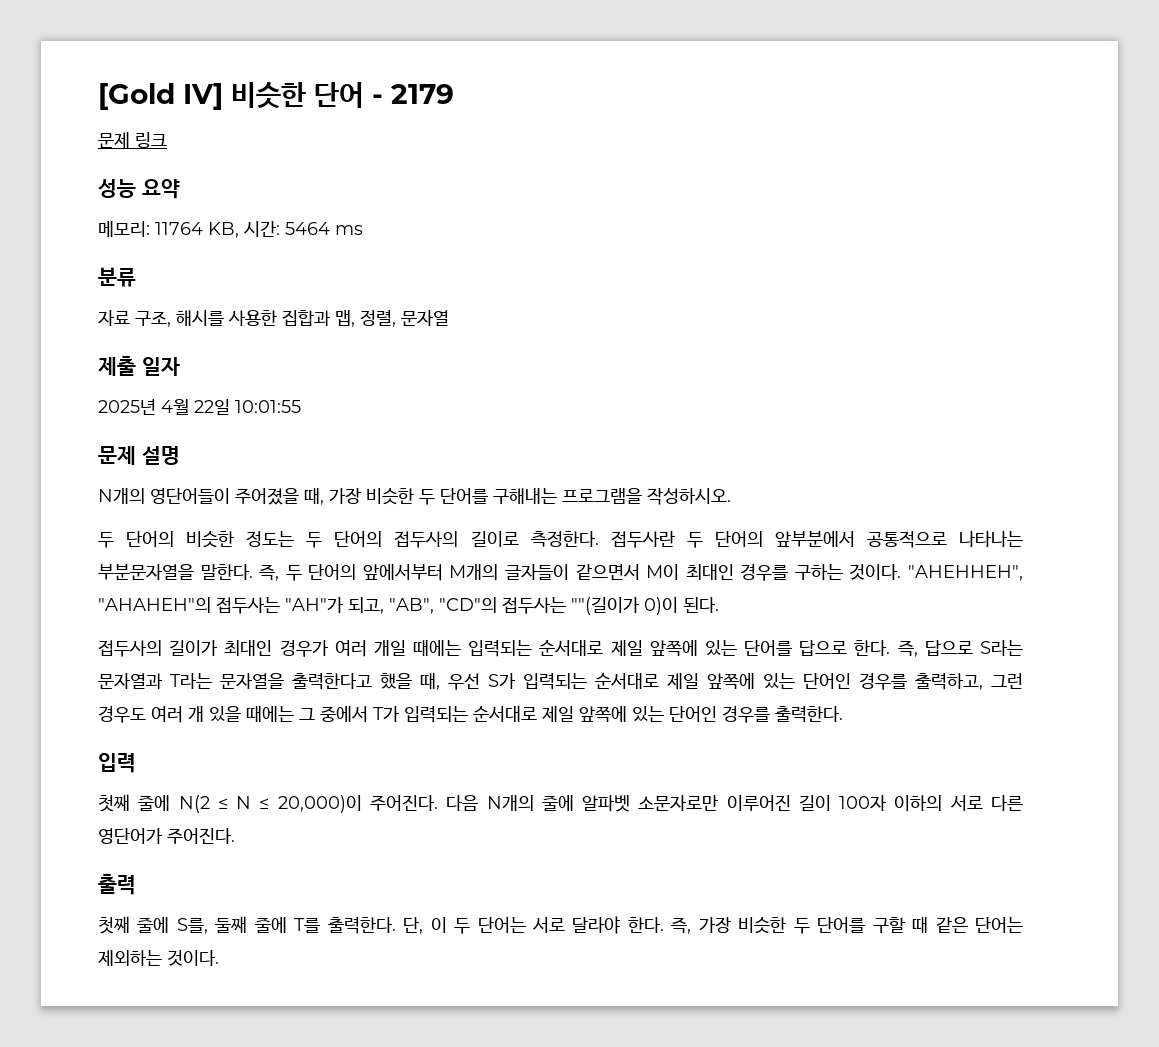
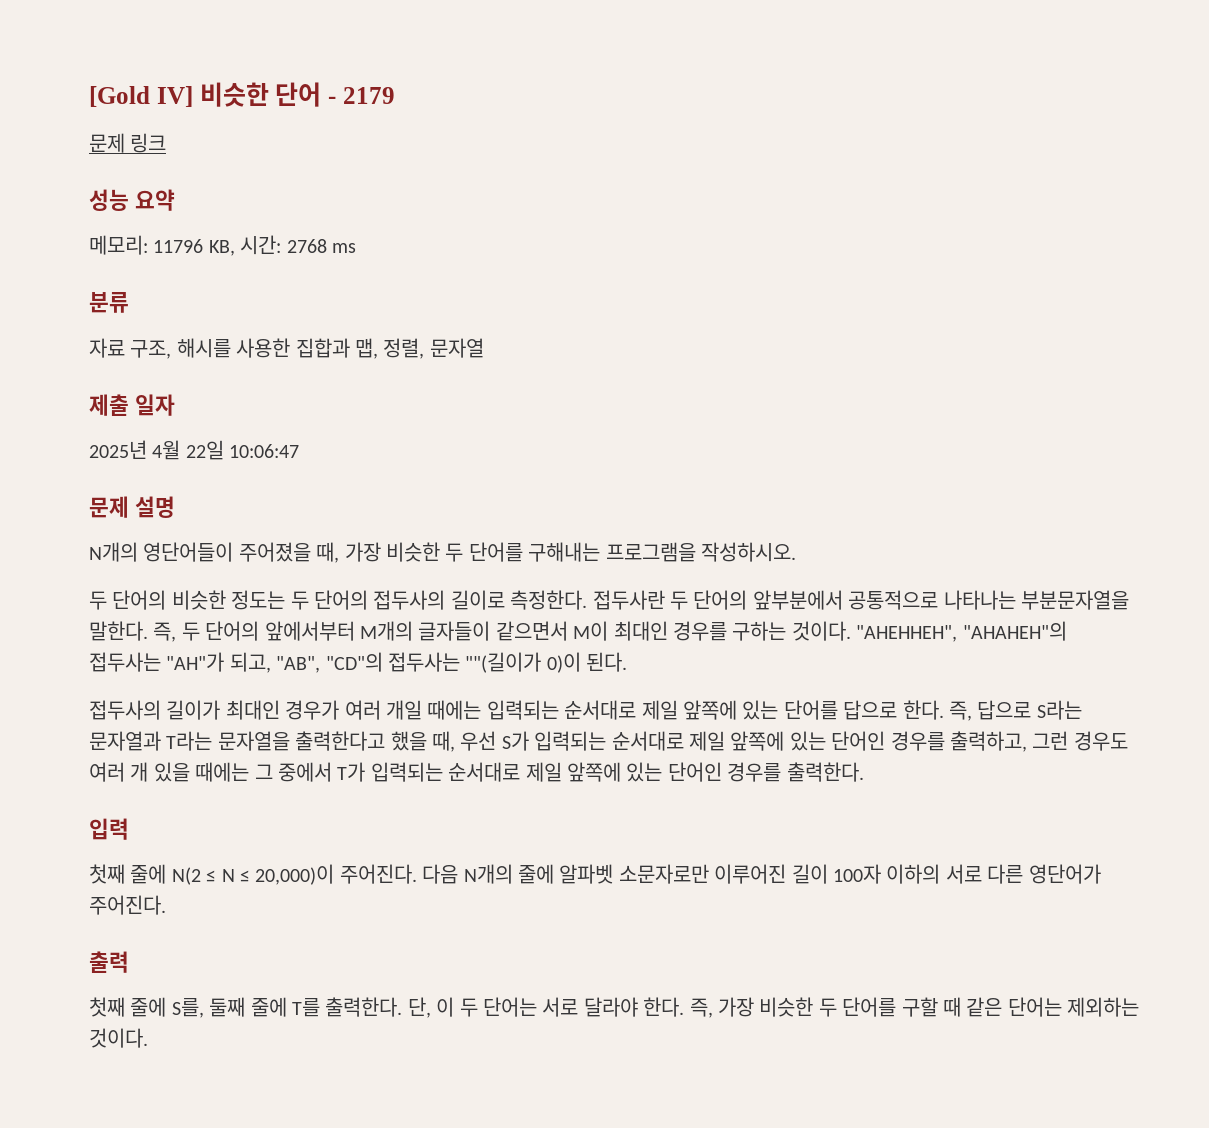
- 메모리: 11764 KB, 시간: 5464 ms
+ 메모리: 11796 KB, 시간: 2768 ms
- 2025년 4월 22일 10:01:55
+ 2025년 4월 22일 10:06:47

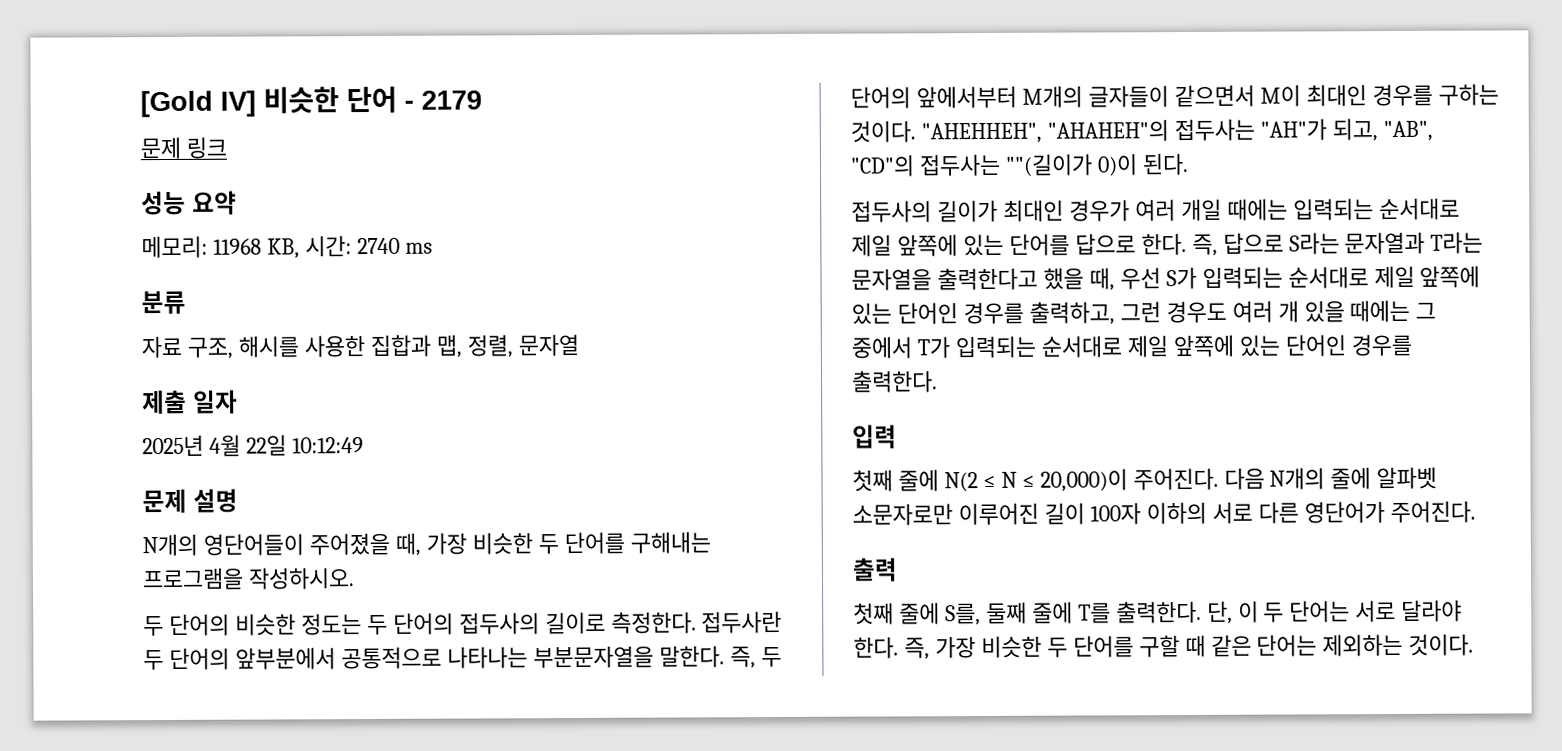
- 메모리: 11796 KB, 시간: 2768 ms
+ 메모리: 11968 KB, 시간: 2740 ms
- 2025년 4월 22일 10:06:47
+ 2025년 4월 22일 10:12:49

